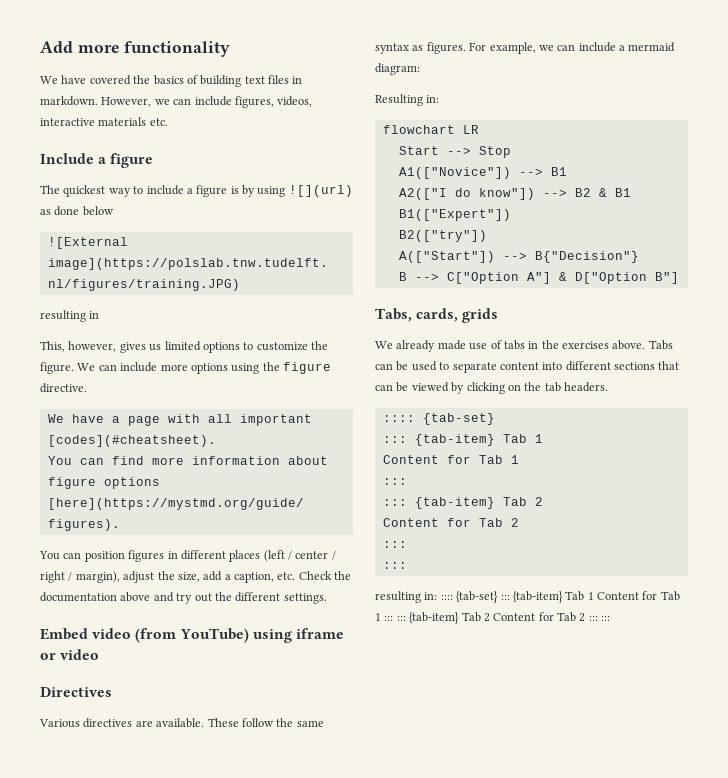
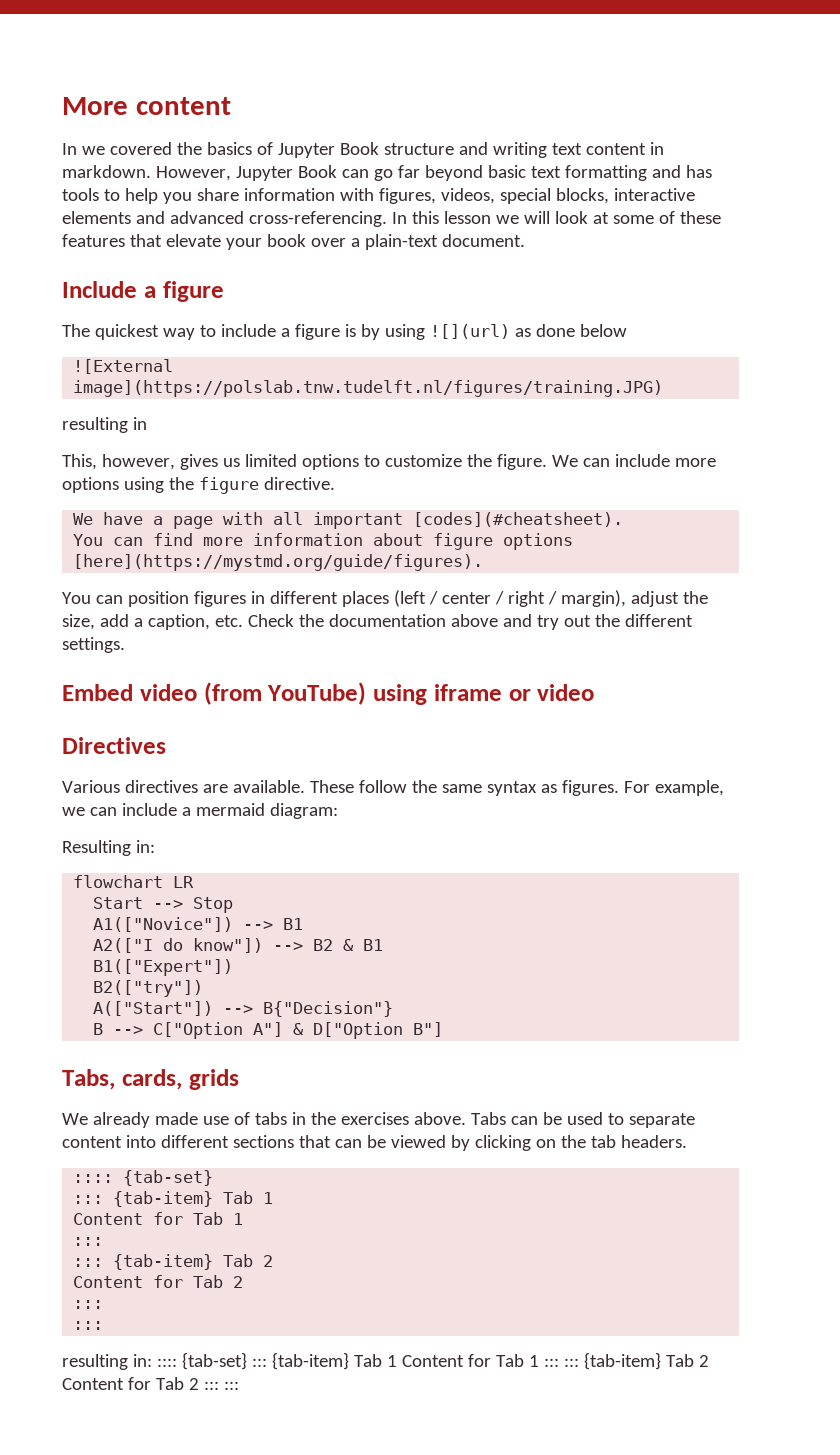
- Add more functionality
- We have covered the basics of building text files in markdown. However, we can include figures, videos, interactive materials etc.
+ More content
+ In we covered the basics of Jupyter Book structure and writing text content in markdown. However, Jupyter Book can go far beyond basic text formatting and has tools to help you share information with figures, videos, special blocks, interactive elements and advanced cross-referencing. In this lesson we will look at some of these features that elevate your book over a plain-text document.

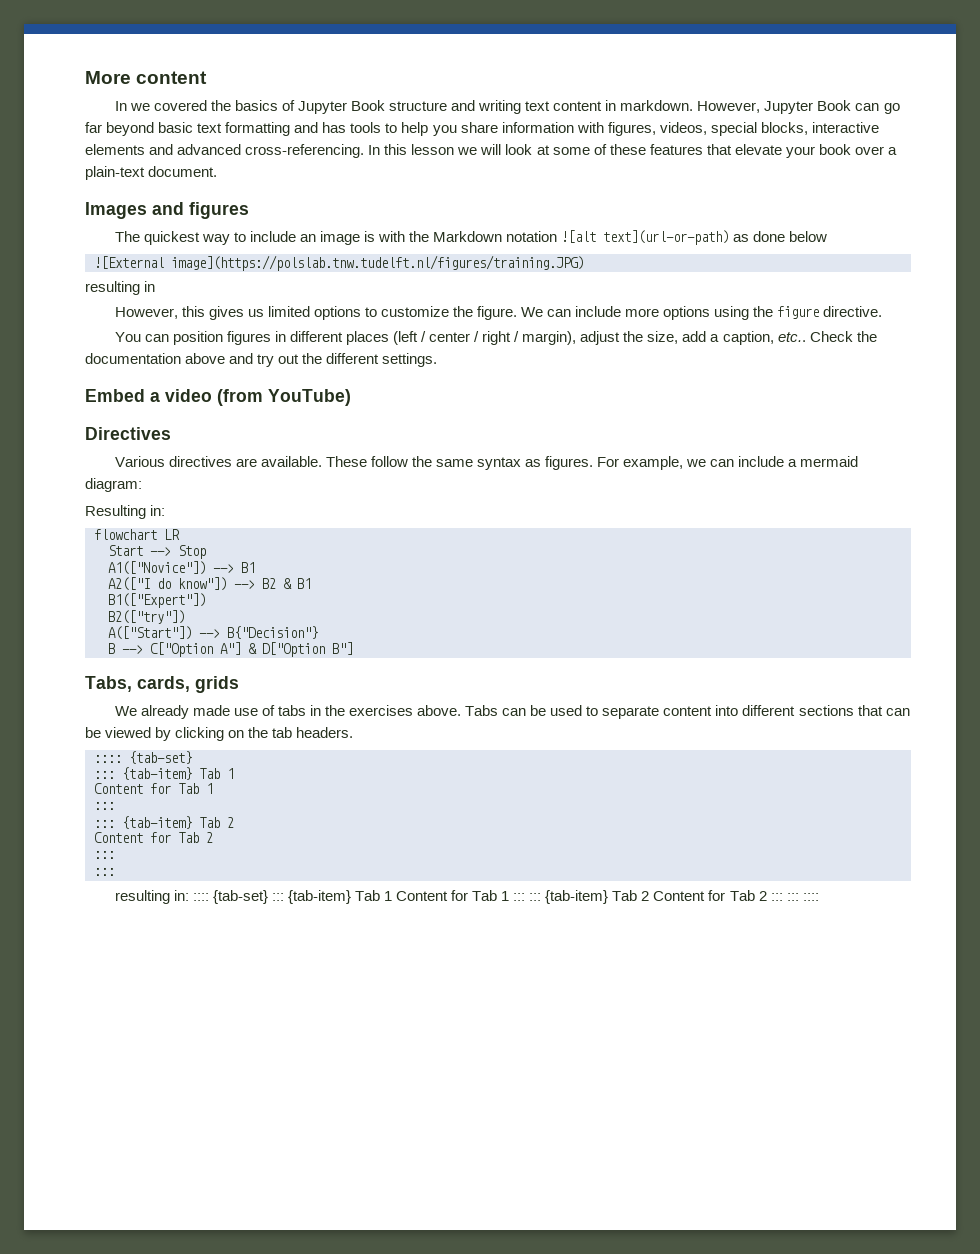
- Include a figure
+ Images and figures
- The quickest way to include a figure is by using ![](url) as done below
+ The quickest way to include an image is with the Markdown notation ![alt text](url-or-path) as done below
- This, however, gives us limited options to customize the figure.
+ However, this gives us limited options to customize the figure.
- We have a page with all important [codes](#cheatsheet).
- You can find more information about figure options [here](https://mystmd.org/guide/figures).
- You can position figures in different places (left / center / right / margin), adjust the size, add a caption, etc. Check the documentation above and try out the different settings.
+ You can position figures in different places (left / center / right / margin), adjust the size, add a caption, etc.. Check the documentation above and try out the different settings.
- Embed video (from YouTube) using iframe or video
+ Embed a video (from YouTube)
- resulting in: :::: {tab-set} ::: {tab-item} Tab 1 Content for Tab 1 ::: ::: {tab-item} Tab 2 Content for Tab 2 ::: :::
+ resulting in: :::: {tab-set} ::: {tab-item} Tab 1 Content for Tab 1 ::: ::: {tab-item} Tab 2 Content for Tab 2 ::: ::: ::::

